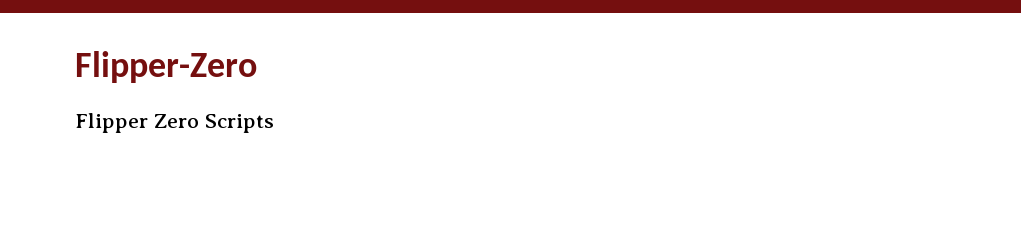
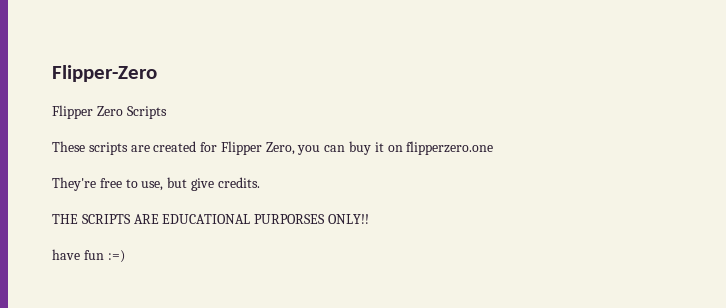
+ These scripts are created for Flipper Zero, you can buy it on flipperzero.one
+ They're free to use, but give credits.
+ THE SCRIPTS ARE EDUCATIONAL PURPORSES ONLY!!
+ have fun :=)

